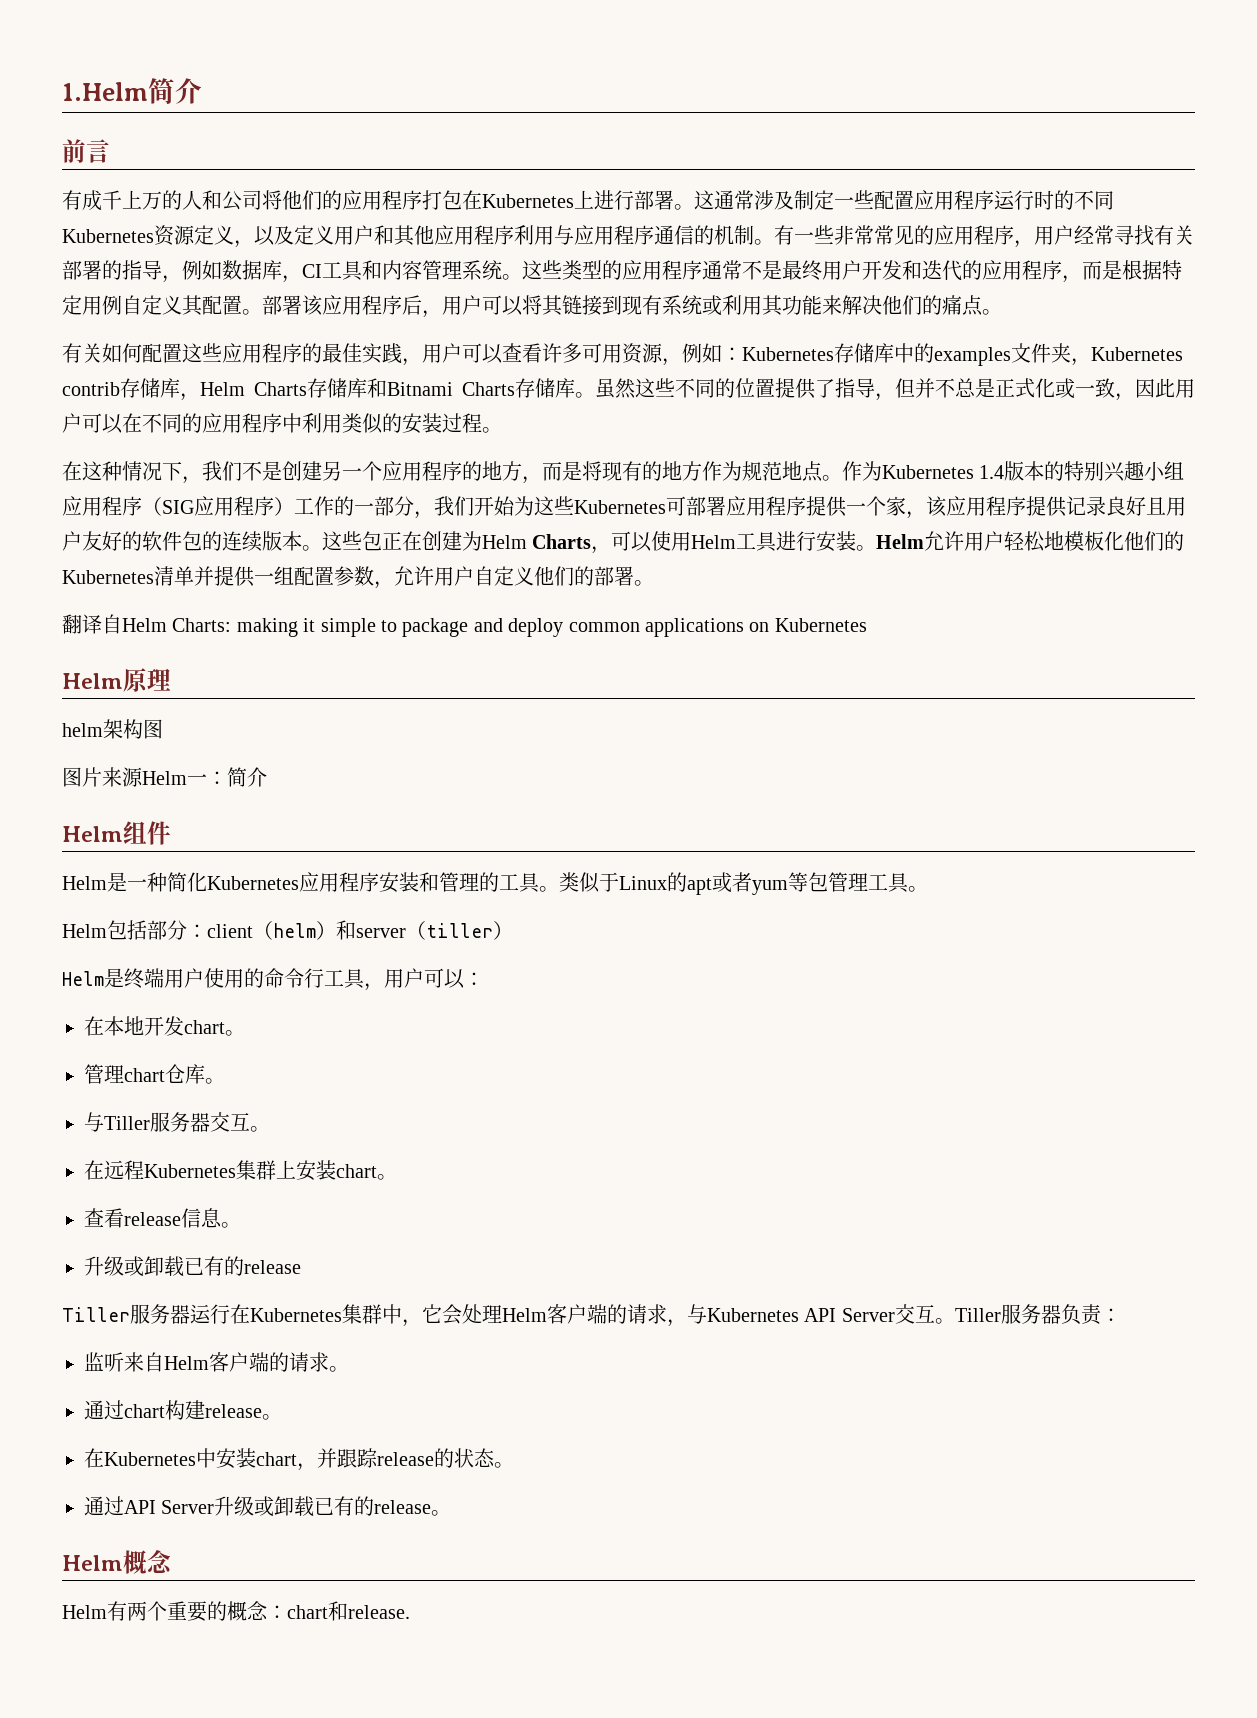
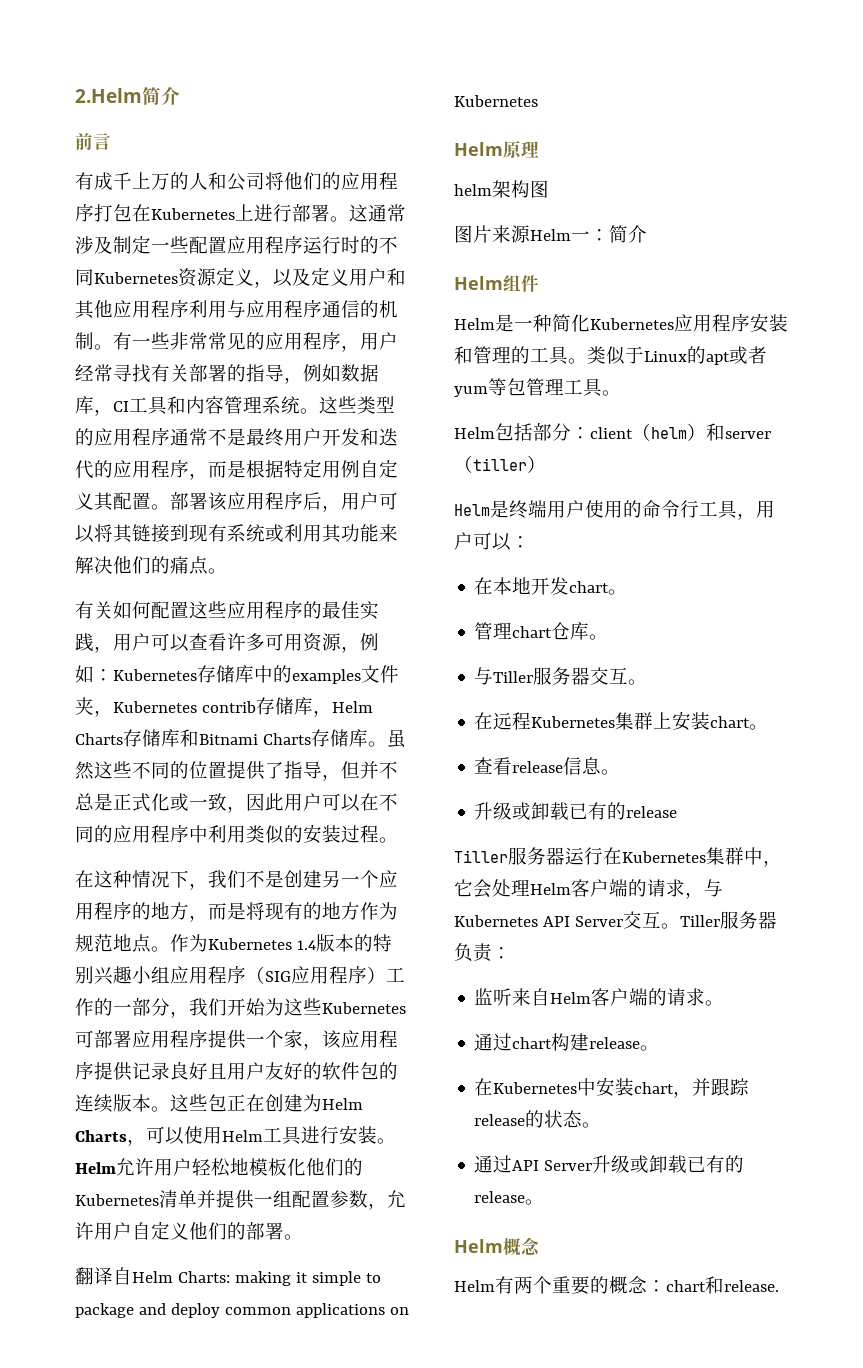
- 1.Helm简介
+ 2.Helm简介

